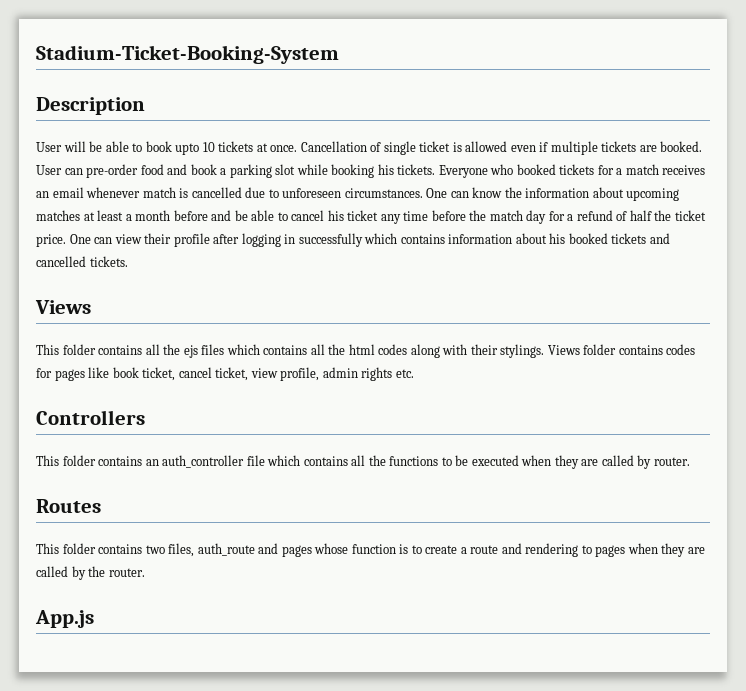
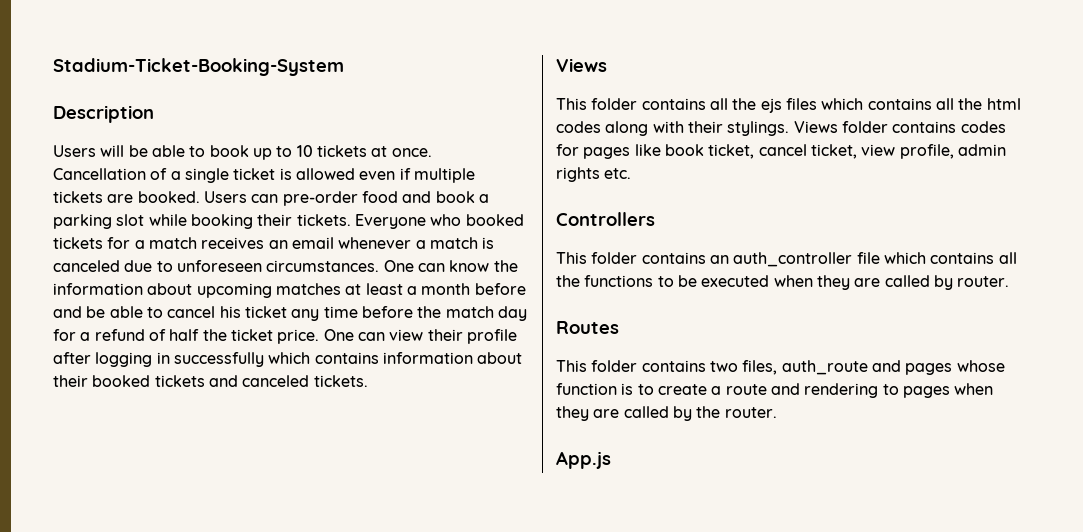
- User will be able to book upto 10 tickets at once.
+ Users will be able to book up to 10 tickets at once.
- Cancellation of single ticket is allowed even if multiple tickets are booked.
+ Cancellation of a single ticket is allowed even if multiple tickets are booked.
- User can pre-order food and book a parking slot while booking his tickets.
+ Users can pre-order food and book a parking slot while booking their tickets.
- Everyone who booked tickets for a match receives an email whenever match is cancelled due to unforeseen circumstances.
+ Everyone who booked tickets for a match receives an email whenever a match is canceled due to unforeseen circumstances.
- One can view their profile after logging in successfully which contains information about his booked tickets and cancelled tickets.
+ One can view their profile after logging in successfully which contains information about their booked tickets and canceled tickets.

